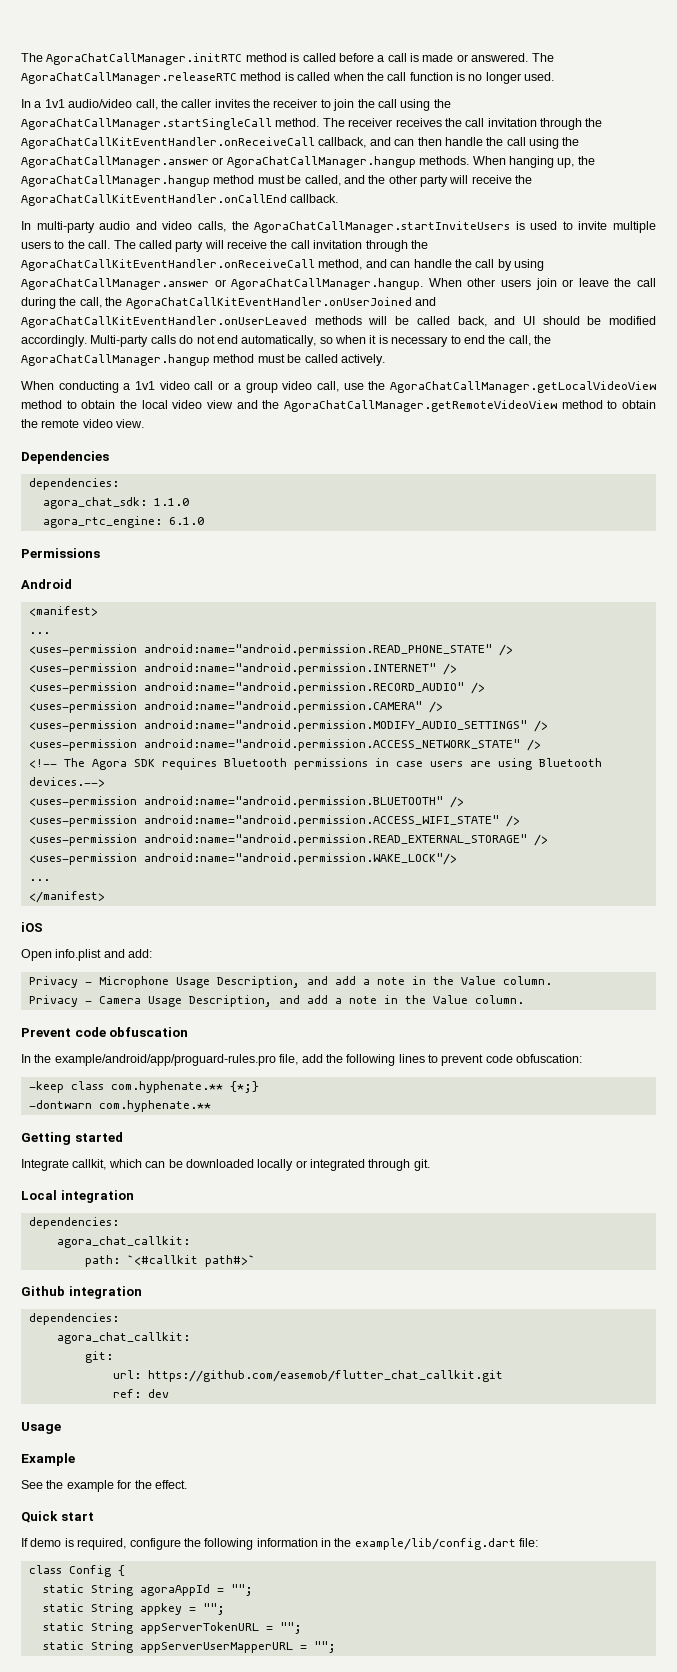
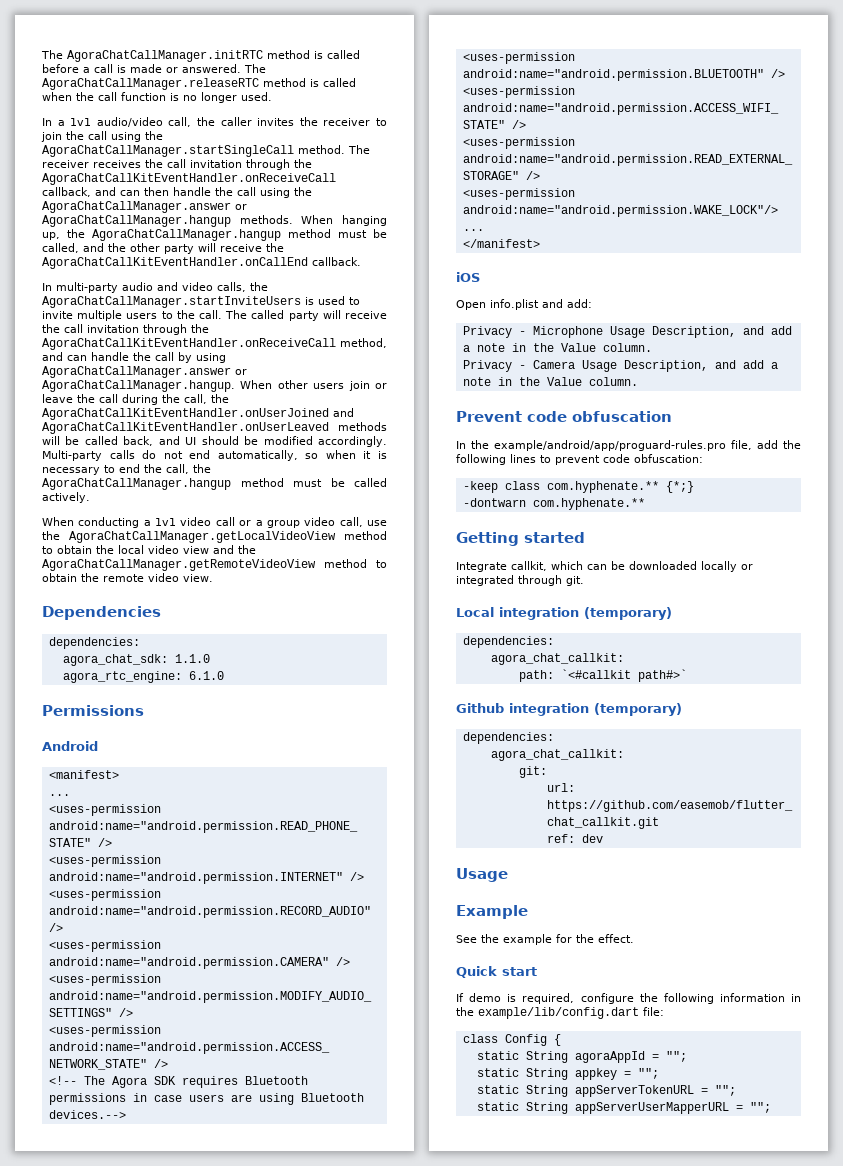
- Local integration
+ Local integration (temporary)
- Github integration
+ Github integration (temporary)

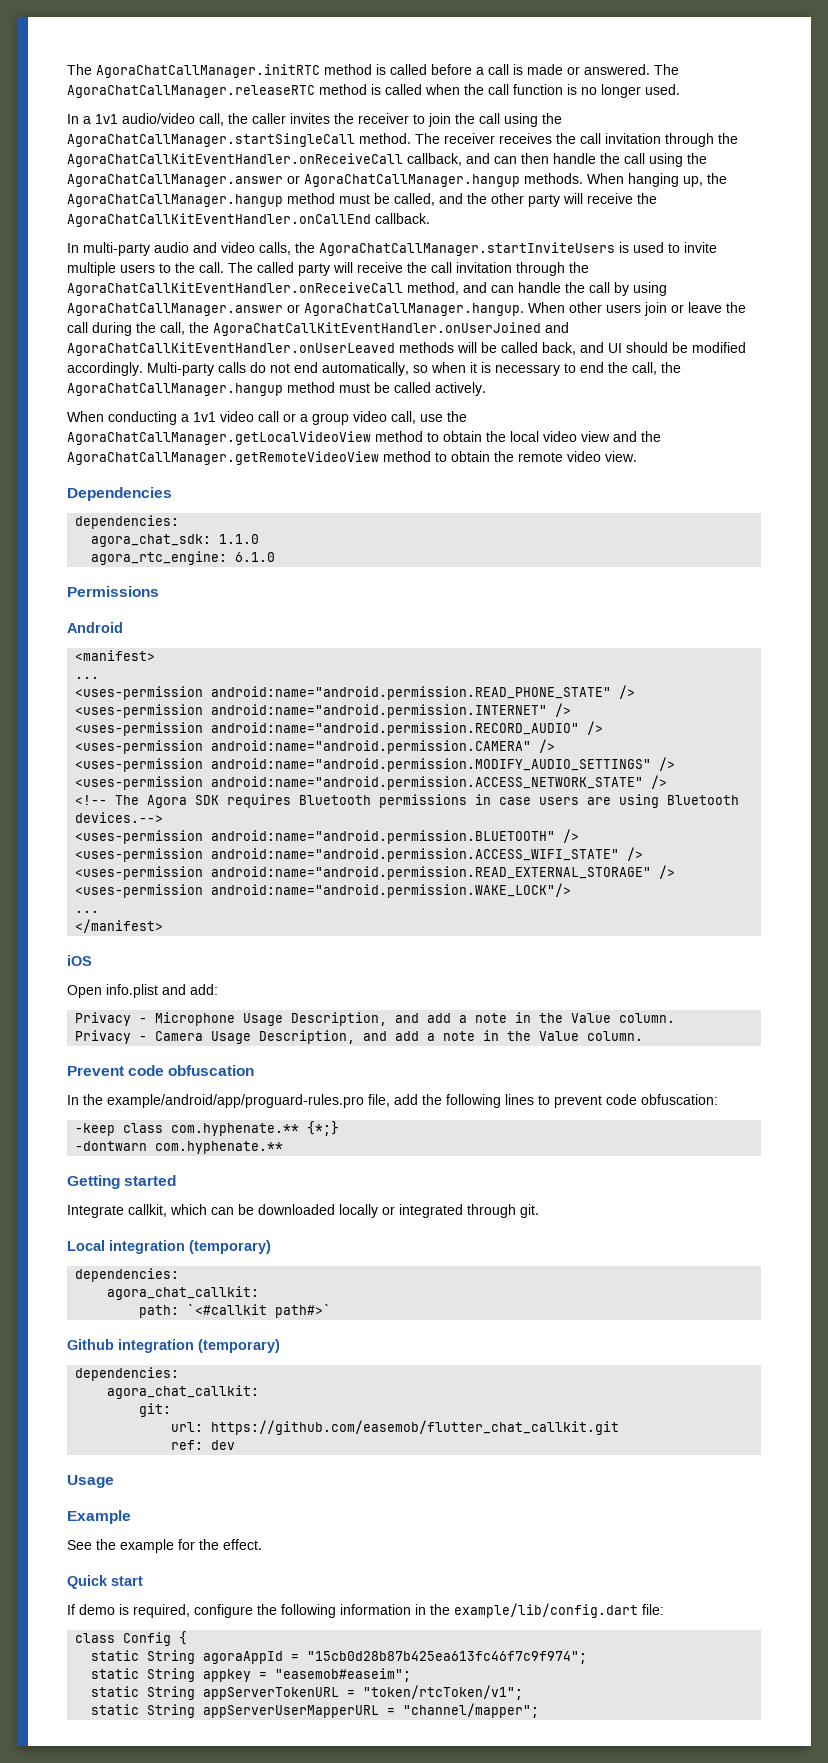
- static String agoraAppId = "";
+ static String agoraAppId = "15cb0d28b87b425ea613fc46f7c9f974";
- static String appkey = "";
+ static String appkey = "easemob#easeim";
- static String appServerTokenURL = "";
+ static String appServerTokenURL = "token/rtcToken/v1";
- static String appServerUserMapperURL = "";
+ static String appServerUserMapperURL = "channel/mapper";

